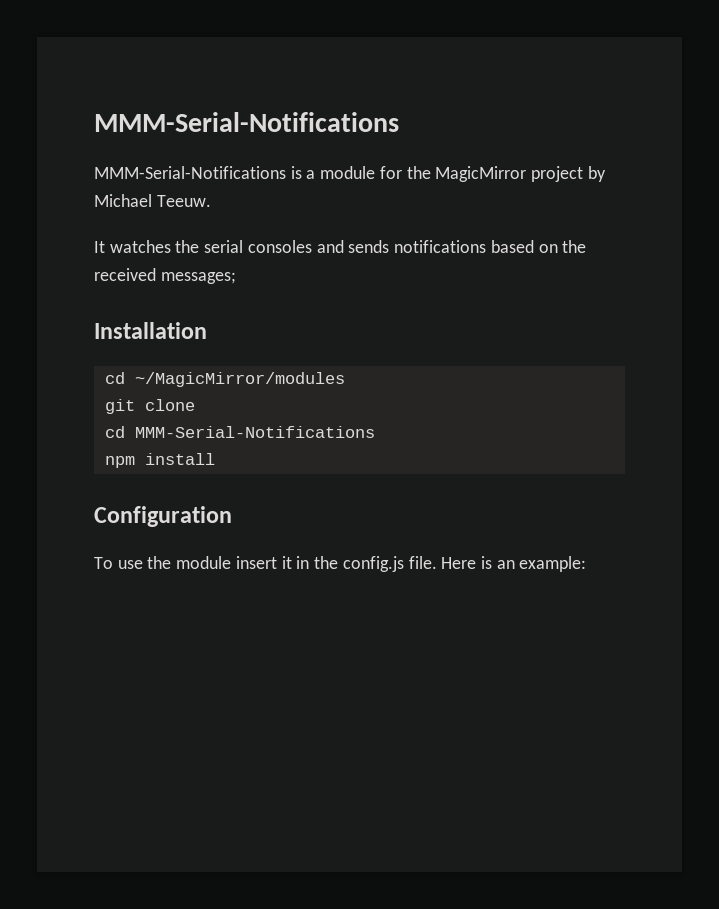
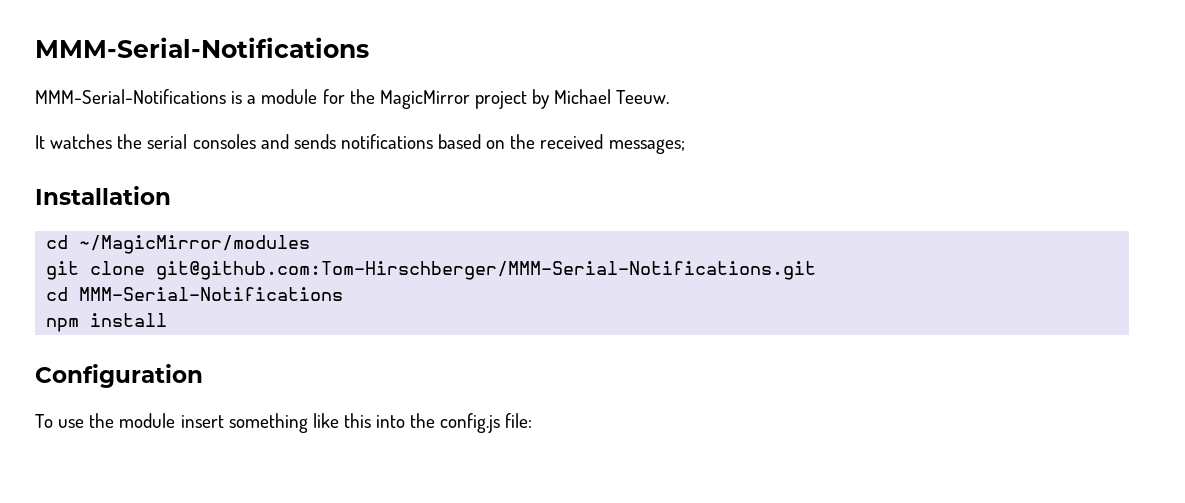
- git clone
+ git clone git@github.com:Tom-Hirschberger/MMM-Serial-Notifications.git
- To use the module insert it in the config.js file. Here is an example:
+ To use the module insert something like this into the config.js file:

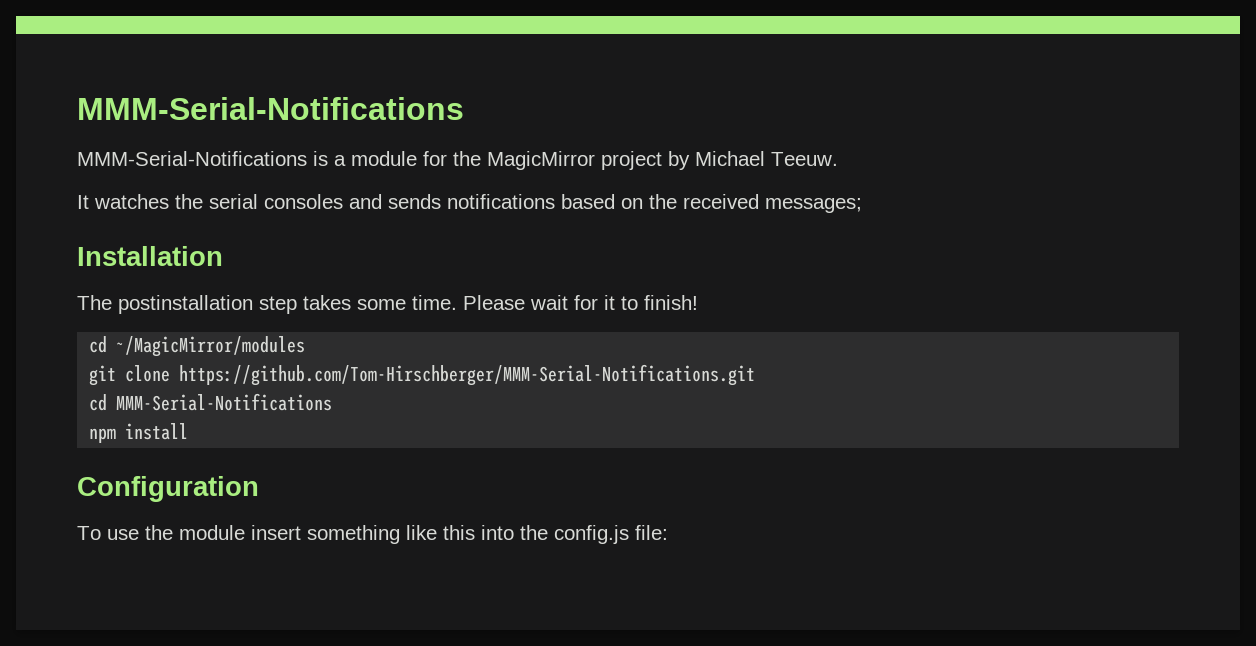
+ The postinstallation step takes some time. Please wait for it to finish!
- git clone git@github.com:Tom-Hirschberger/MMM-Serial-Notifications.git
+ git clone https://github.com/Tom-Hirschberger/MMM-Serial-Notifications.git

